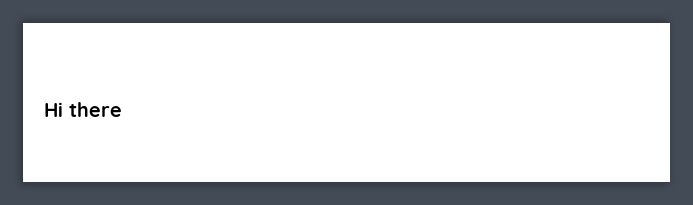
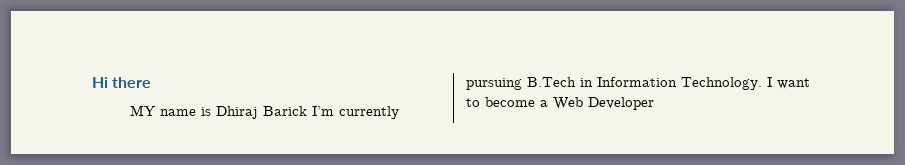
+ MY name is Dhiraj Barick I’m currently pursuing B.Tech in Information Technology. I want to become a Web Developer

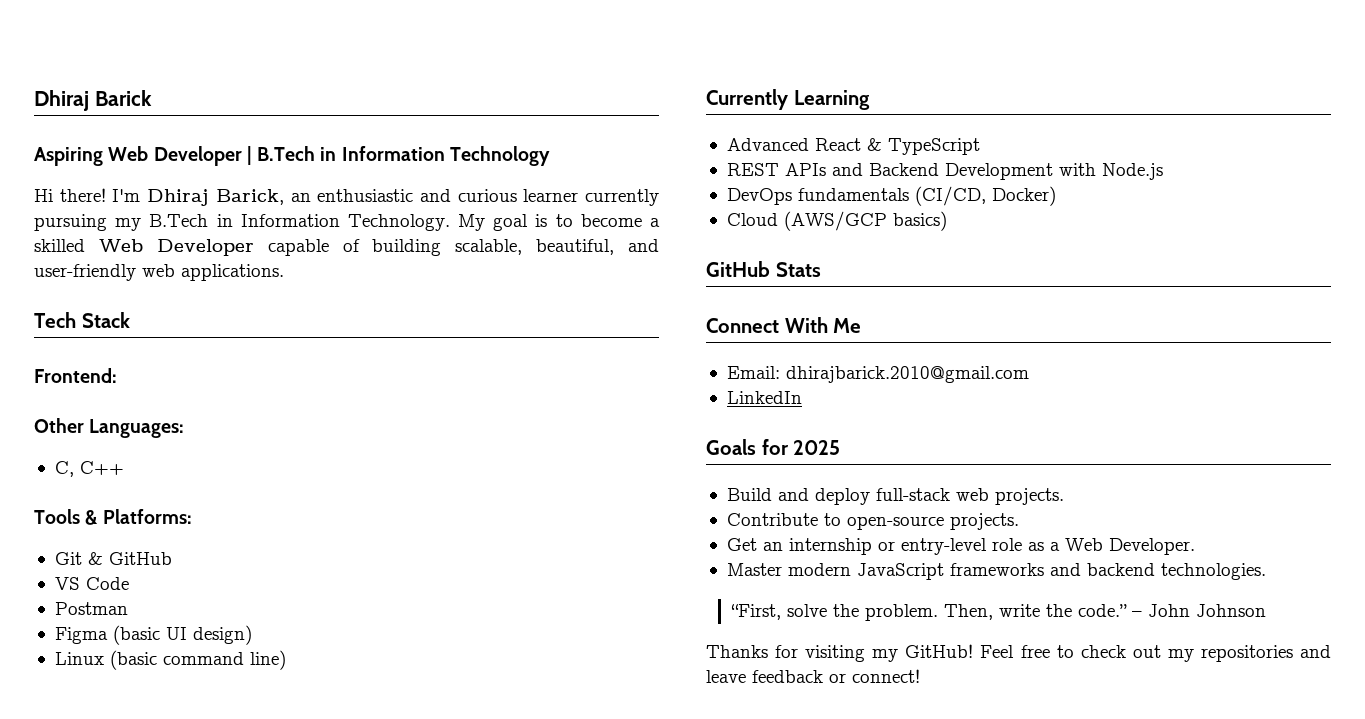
- Hi there
- MY name is Dhiraj Barick I’m currently pursuing B.Tech in Information Technology.
+ Dhiraj Barick
+ Aspiring Web Developer | B.Tech in Information Technology
+ Hi there! I'm Dhiraj Barick, an enthusiastic and curious learner currently pursuing my B.Tech in Information Technology.
- I want to become a Web Developer
+ My goal is to become a skilled Web Developer capable of building scalable, beautiful, and user-friendly web applications.
+ Tech Stack
+ Frontend:
+ Other Languages:
+ C, C++
+ Tools & Platforms:
+ Git & GitHub
+ VS Code
+ Postman
+ Figma (basic UI design)
+ Linux (basic command line)
+ Currently Learning
+ Advanced React & TypeScript
+ REST APIs and Backend Development with Node.js
+ DevOps fundamentals (CI/CD, Docker)
+ Cloud (AWS/GCP basics)
+ GitHub Stats
+ Connect With Me
+ Email: dhirajbarick.2010@gmail.com
+ LinkedIn
+ Goals for 2025
+ Build and deploy full-stack web projects.
+ Contribute to open-source projects.
+ Get an internship or entry-level role as a Web Developer.
+ Master modern JavaScript frameworks and backend technologies.
+ “First, solve the problem. Then, write the code.” – John Johnson
+ Thanks for visiting my GitHub! Feel free to check out my repositories and leave feedback or connect!

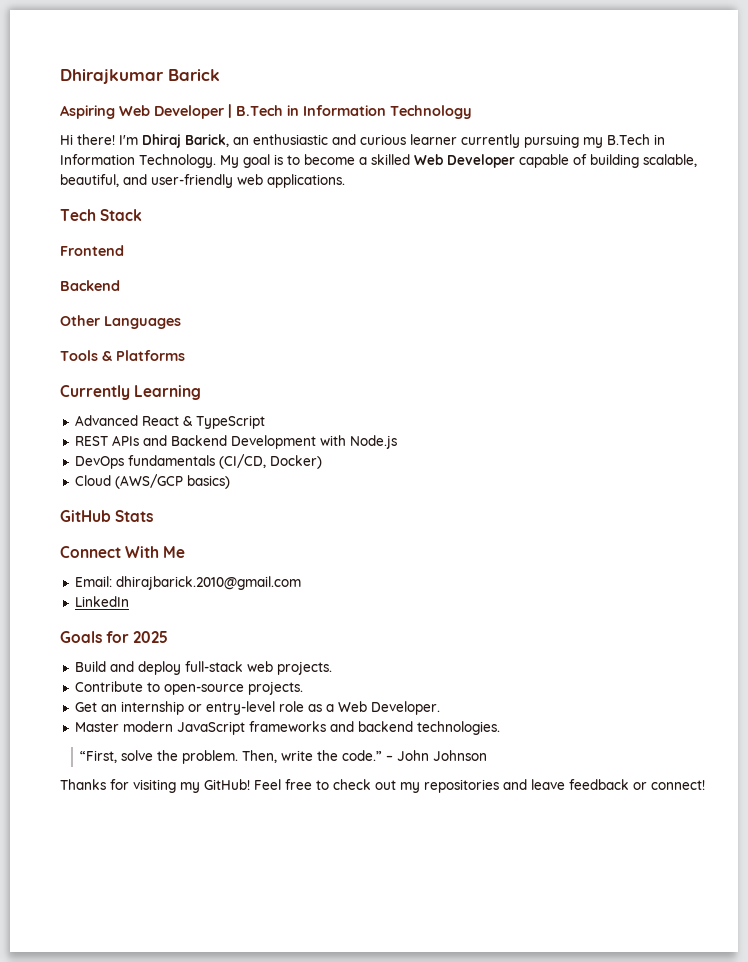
- Dhiraj Barick
+ Dhirajkumar Barick
- Frontend:
+ Frontend
+ Backend
- Other Languages:
- C, C++
+ Other Languages
- Tools & Platforms:
- Git & GitHub
- VS Code
- Postman
- Figma (basic UI design)
- Linux (basic command line)
+ Tools & Platforms

